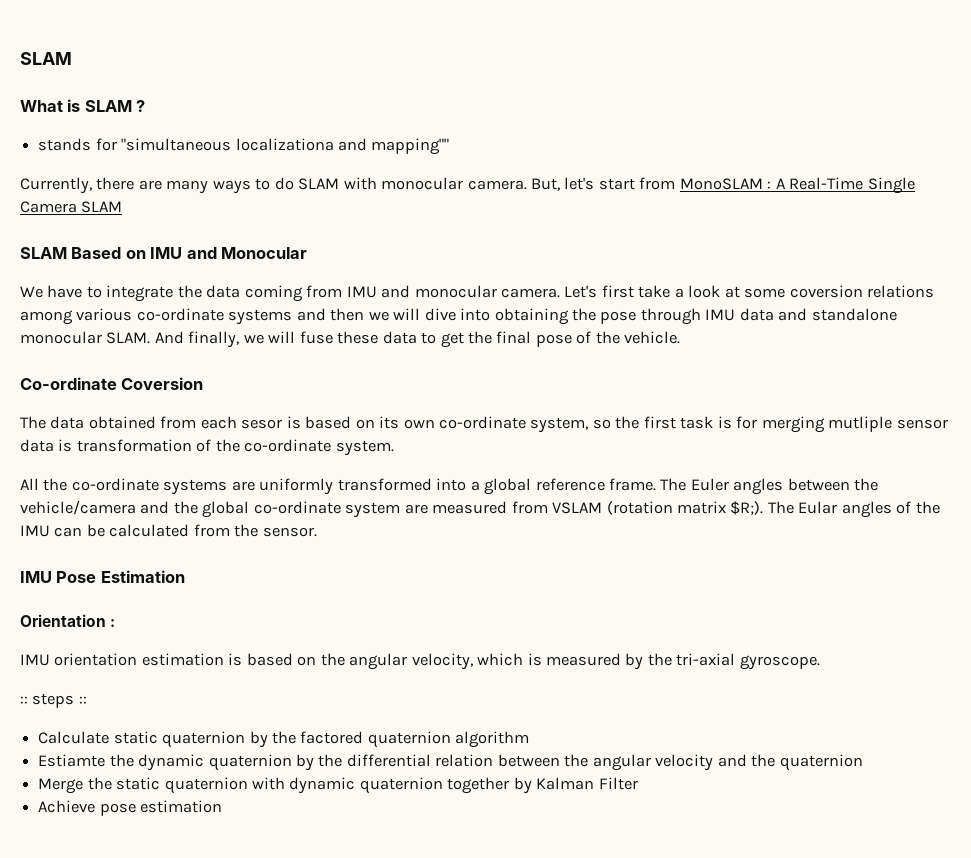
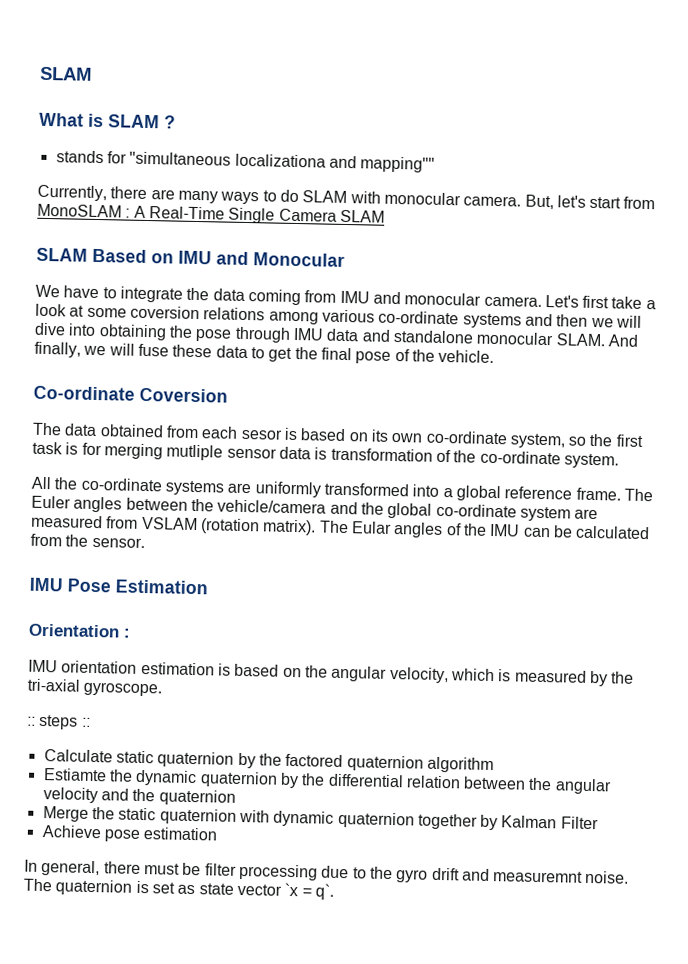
- The Euler angles between the vehicle/camera and the global co-ordinate system are measured from VSLAM (rotation matrix $R;).
+ The Euler angles between the vehicle/camera and the global co-ordinate system are measured from VSLAM (rotation matrix).
+ In general, there must be filter processing due to the gyro drift and measuremnt noise. The quaternion is set as state vector `x = q`.

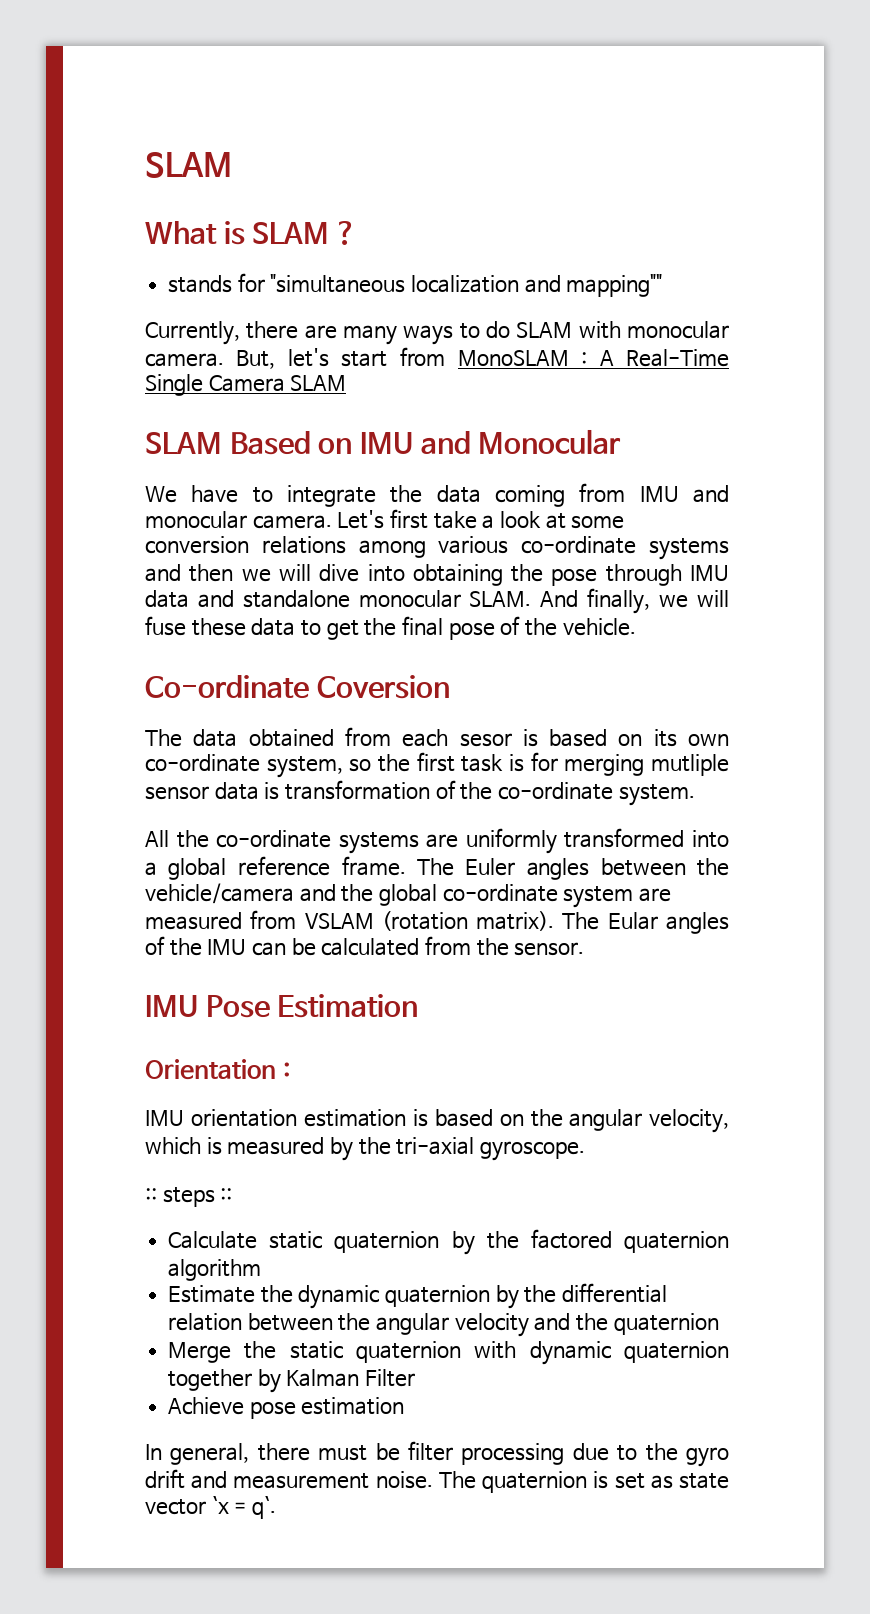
- stands for "simultaneous localizationa and mapping""
+ stands for "simultaneous localization and mapping""
- Let's first take a look at some coversion relations among various co-ordinate systems and then we will dive into obtaining the pose through IMU data and standalone monocular SLAM.
+ Let's first take a look at some conversion relations among various co-ordinate systems and then we will dive into obtaining the pose through IMU data and standalone monocular SLAM.
- Estiamte the dynamic quaternion by the differential relation between the angular velocity and the quaternion
+ Estimate the dynamic quaternion by the differential relation between the angular velocity and the quaternion
- In general, there must be filter processing due to the gyro drift and measuremnt noise.
+ In general, there must be filter processing due to the gyro drift and measurement noise.

